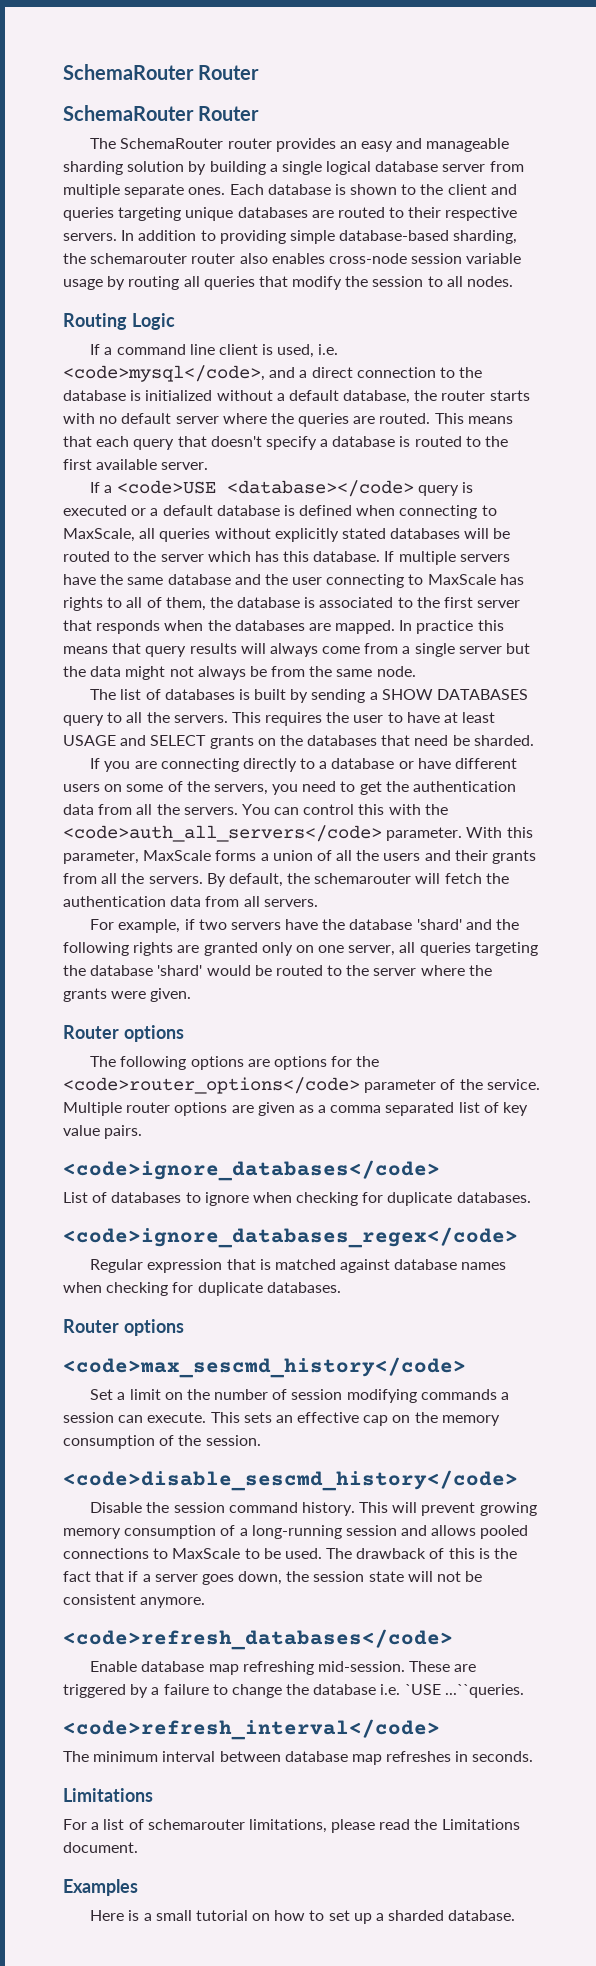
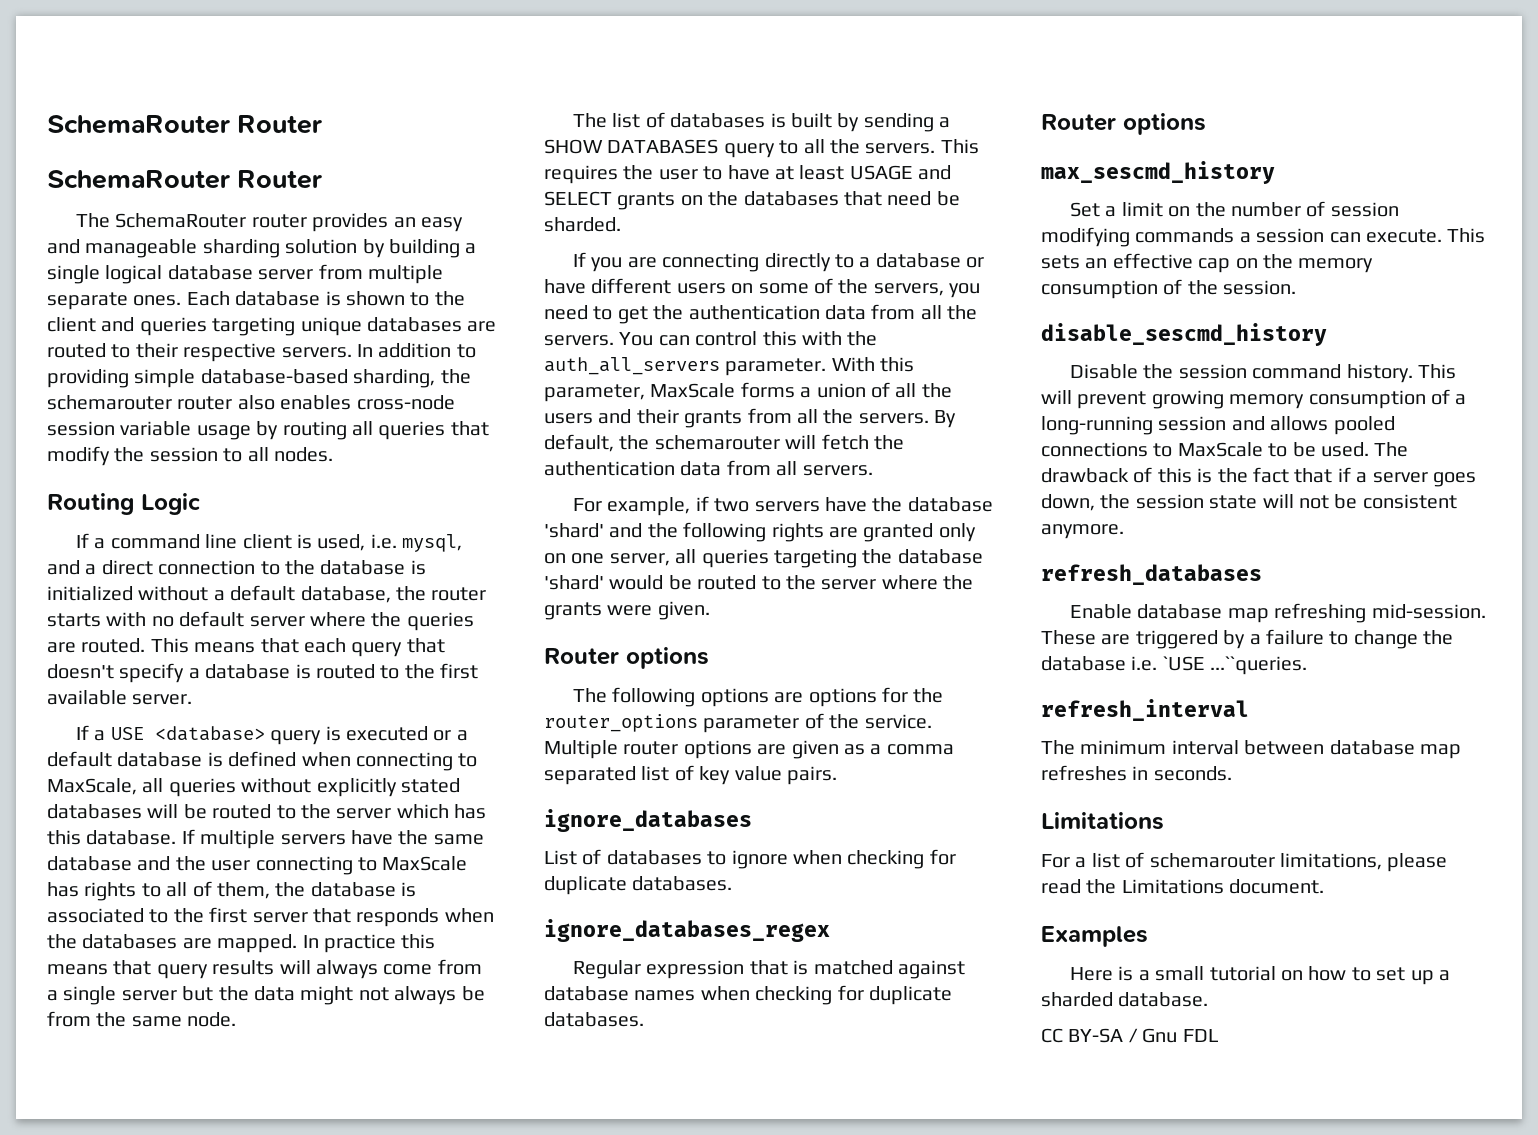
- If a command line client is used, i.e. <code>mysql</code>, and a direct connection to the database is initialized without a default database, the router starts with no default server where the queries are routed.
+ If a command line client is used, i.e. mysql, and a direct connection to the database is initialized without a default database, the router starts with no default server where the queries are routed.
- If a <code>USE <database></code> query is executed or a default database is defined when connecting to MaxScale, all queries without explicitly stated databases will be routed to the server which has this database.
+ If a USE <database> query is executed or a default database is defined when connecting to MaxScale, all queries without explicitly stated databases will be routed to the server which has this database.
- You can control this with the <code>auth_all_servers</code> parameter.
+ You can control this with the auth_all_servers parameter.
- The following options are options for the <code>router_options</code> parameter of the service.
+ The following options are options for the router_options parameter of the service.
- <code>ignore_databases</code>
+ ignore_databases
- <code>ignore_databases_regex</code>
+ ignore_databases_regex
- <code>max_sescmd_history</code>
+ max_sescmd_history
- <code>disable_sescmd_history</code>
+ disable_sescmd_history
- <code>refresh_databases</code>
+ refresh_databases
- <code>refresh_interval</code>
+ refresh_interval
+ CC BY-SA / Gnu FDL

